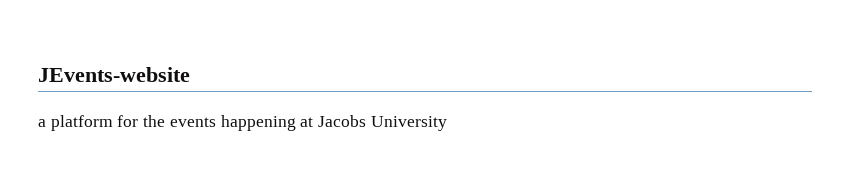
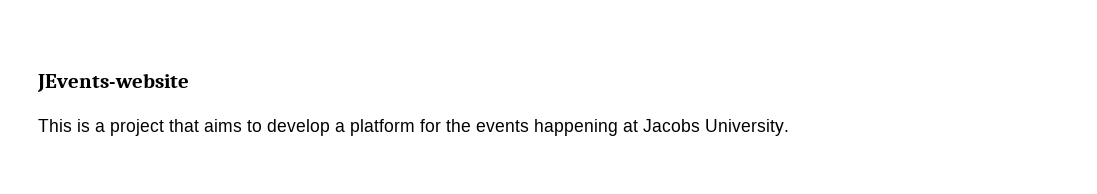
- a platform for the events happening at Jacobs University
+ This is a project that aims to develop a platform for the events happening at Jacobs University.

